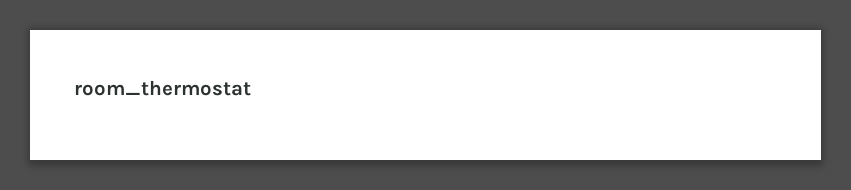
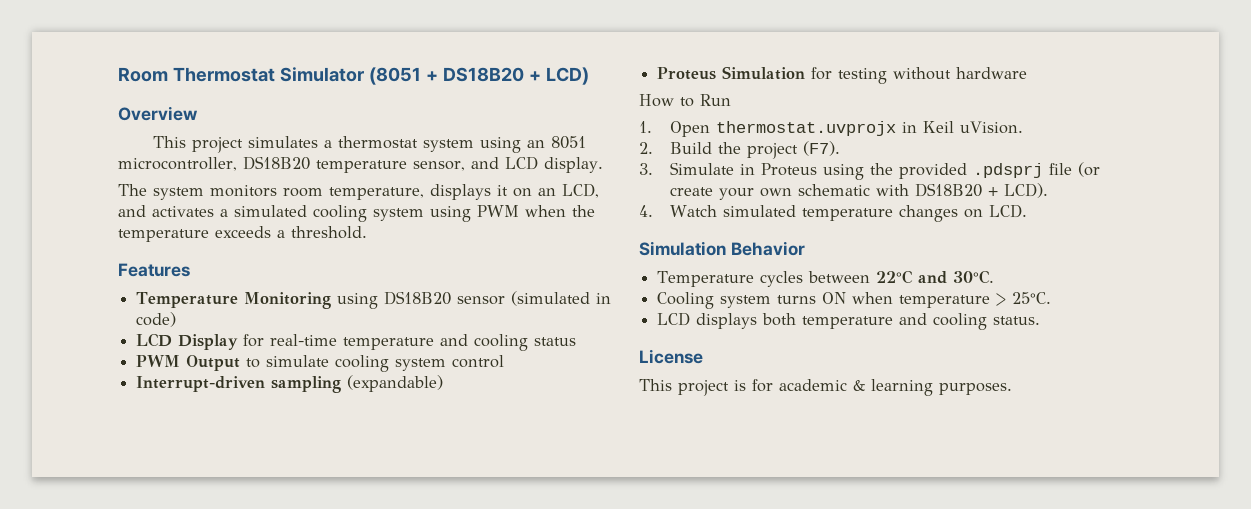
- room_thermostat
+ Room Thermostat Simulator (8051 + DS18B20 + LCD)
+ Overview
+ This project simulates a thermostat system using an 8051 microcontroller, DS18B20 temperature sensor, and LCD display.
+ The system monitors room temperature, displays it on an LCD, and activates a simulated cooling system using PWM when the temperature exceeds a threshold.
+ Features
+ Temperature Monitoring using DS18B20 sensor (simulated in code)
+ LCD Display for real-time temperature and cooling status
+ PWM Output to simulate cooling system control
+ Interrupt-driven sampling (expandable)
+ Proteus Simulation for testing without hardware
+ How to Run
+ 1. Open thermostat.uvprojx in Keil uVision.
+ 2. Build the project (F7).
+ 3. Simulate in Proteus using the provided .pdsprj file (or create your own schematic with DS18B20 + LCD).
+ 4. Watch simulated temperature changes on LCD.
+ Simulation Behavior
+ Temperature cycles between 22°C and 30°C.
+ Cooling system turns ON when temperature > 25°C.
+ LCD displays both temperature and cooling status.
+ License
+ This project is for academic & learning purposes.

